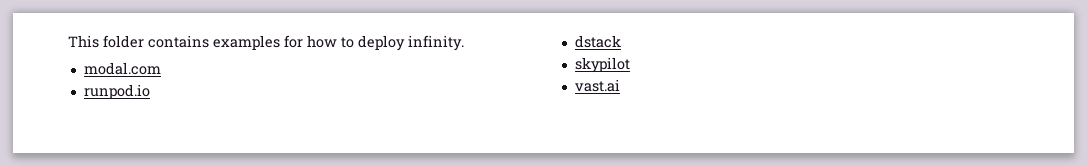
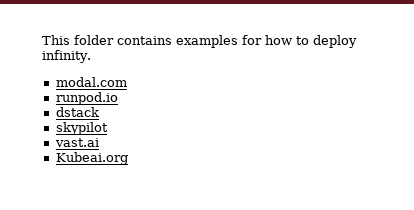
+ Kubeai.org

